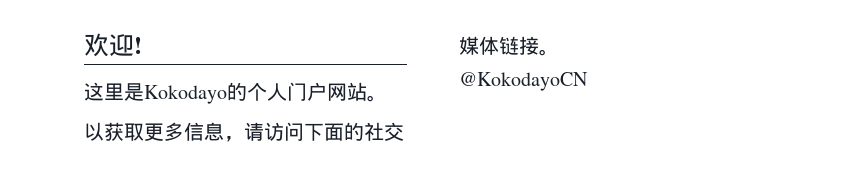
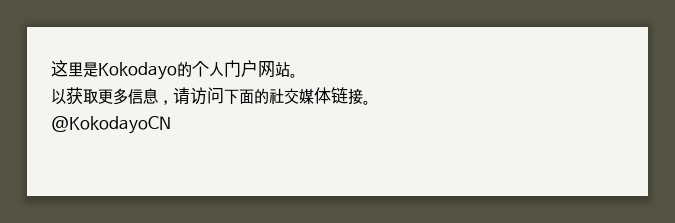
- 欢迎!

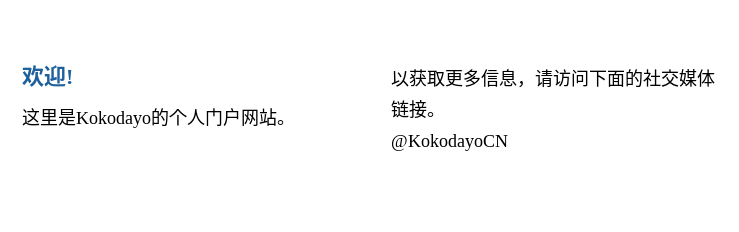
+ 欢迎!

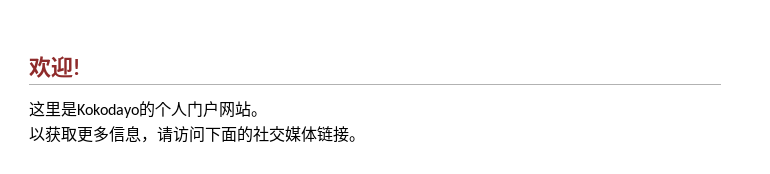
- @KokodayoCN

